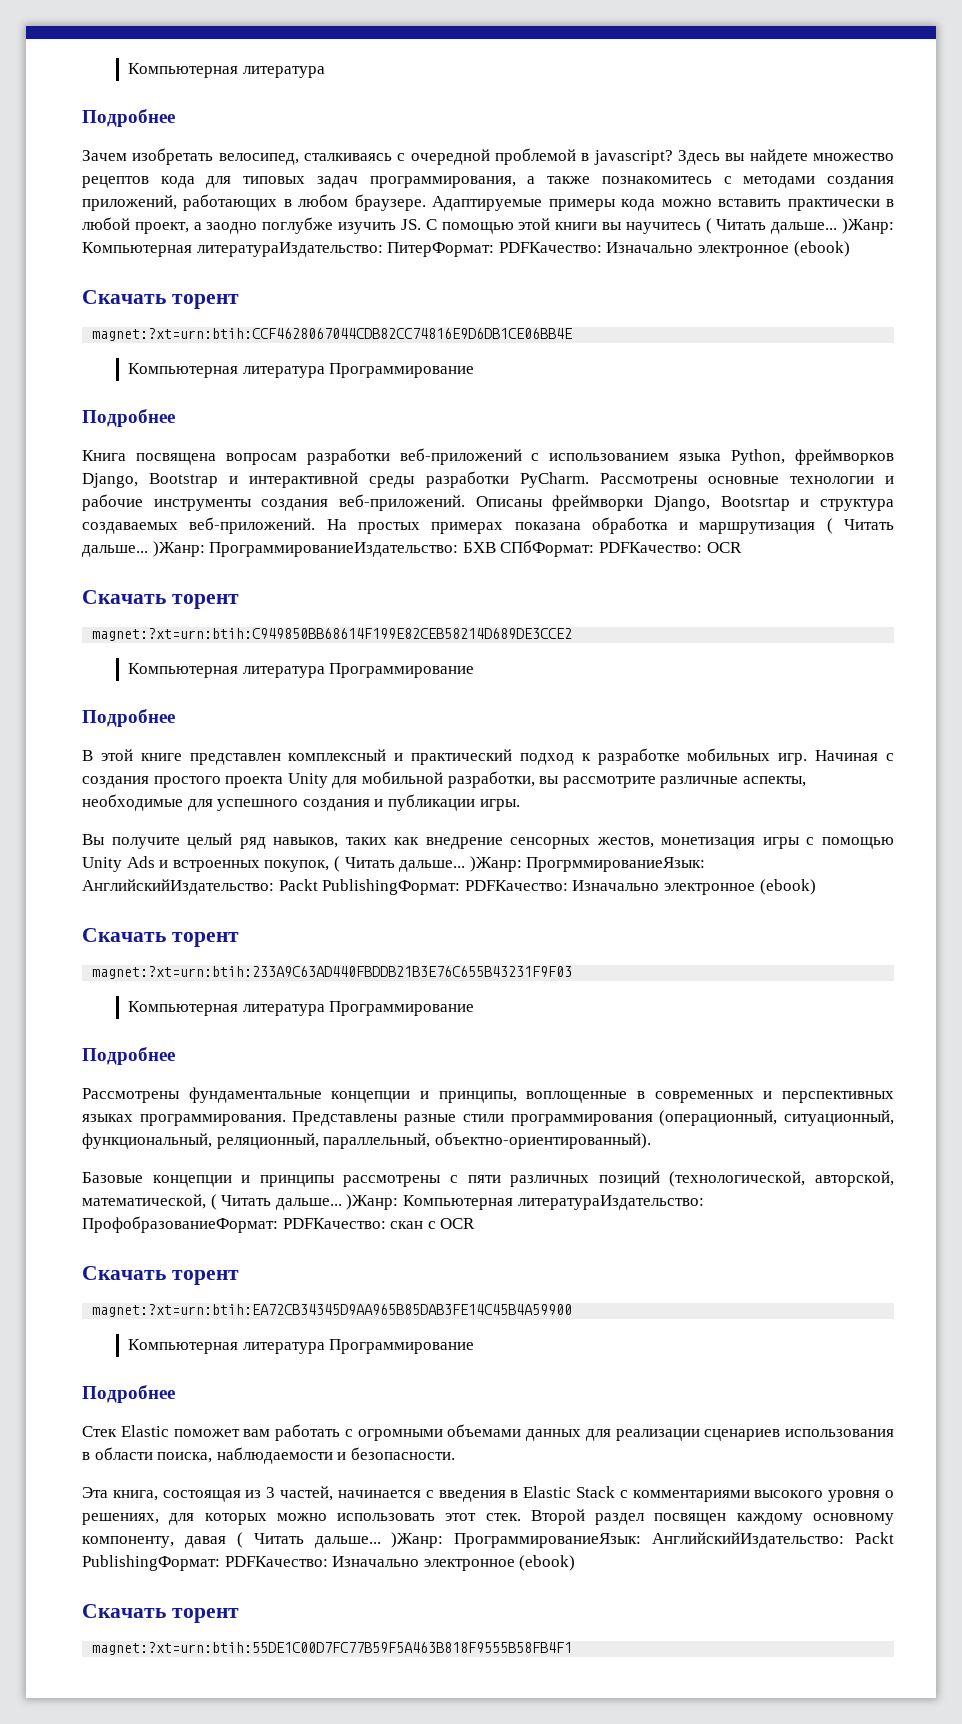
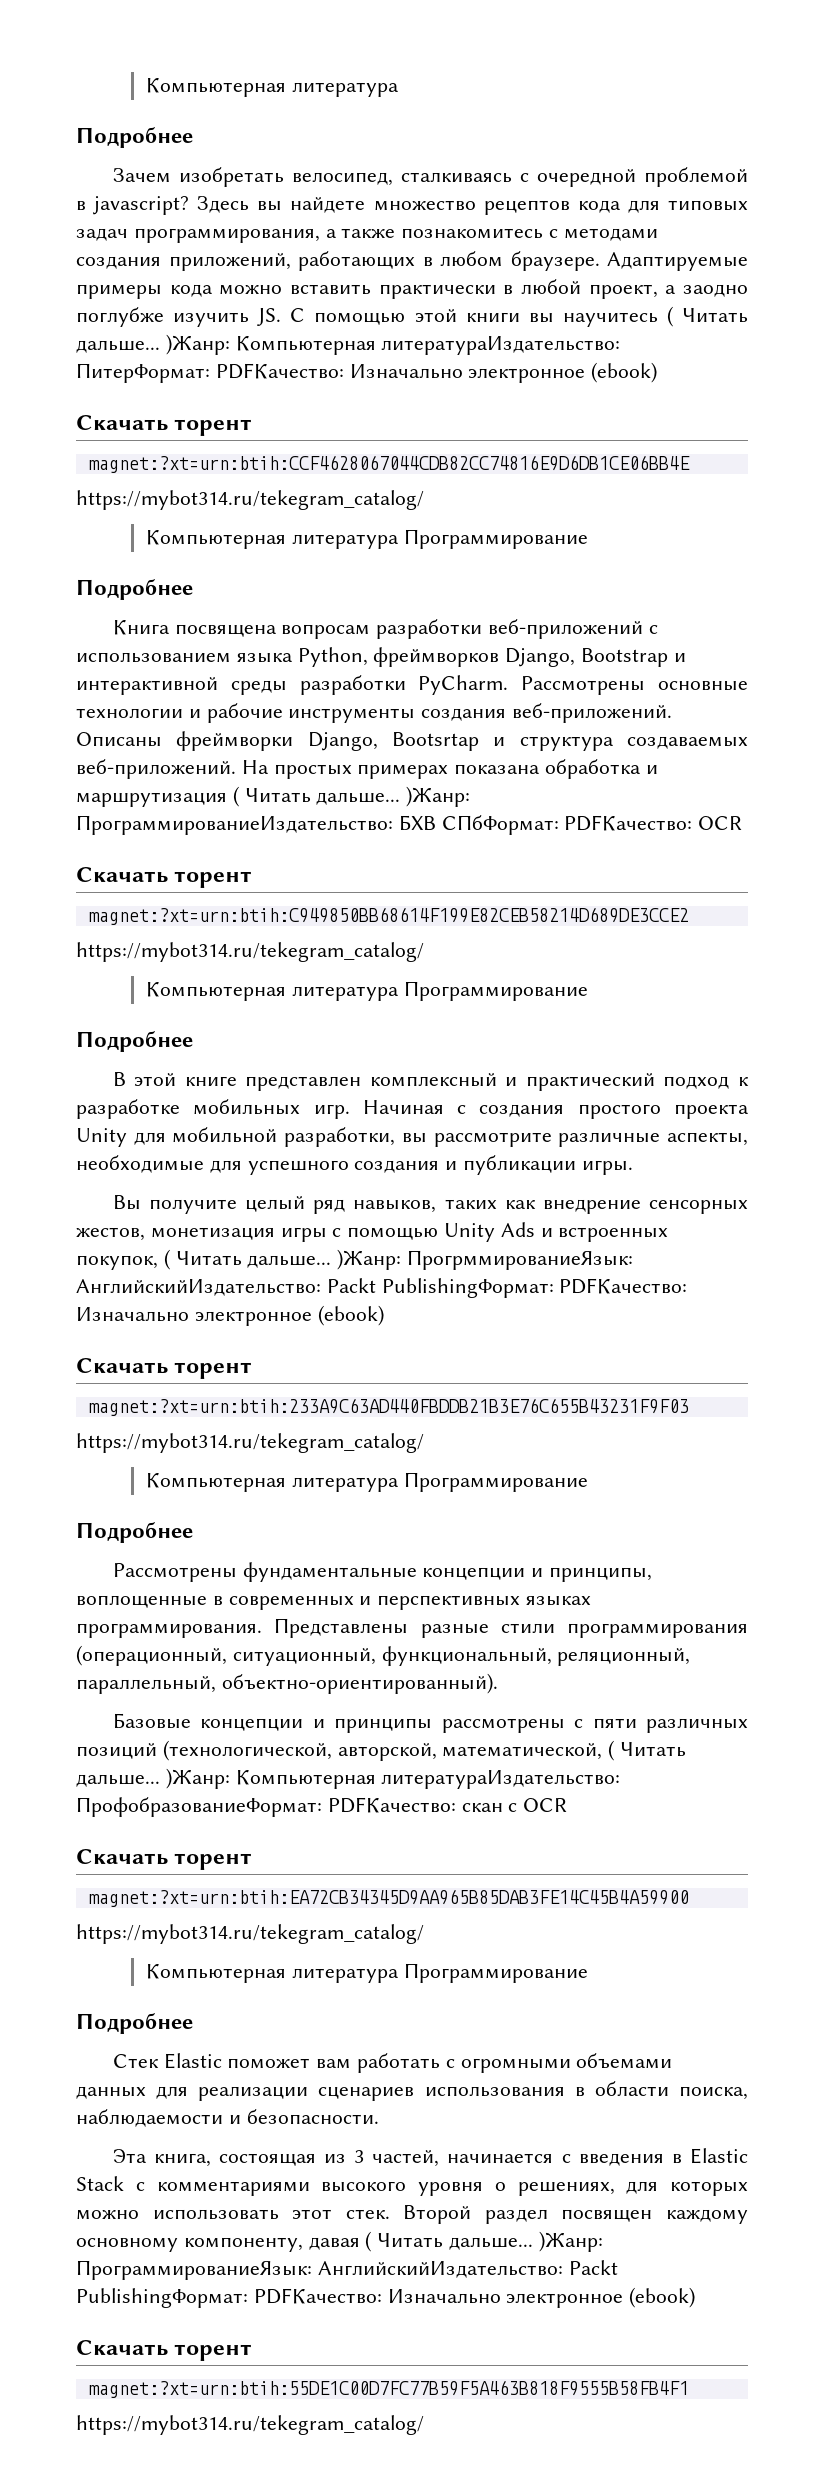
  magnet:?xt=urn:btih:CCF4628067044CDB82CC74816E9D6DB1CE06BB4E
+ https://mybot314.ru/tekegram_catalog/
  magnet:?xt=urn:btih:C949850BB68614F199E82CEB58214D689DE3CCE2
+ https://mybot314.ru/tekegram_catalog/
  magnet:?xt=urn:btih:233A9C63AD440FBDDB21B3E76C655B43231F9F03
+ https://mybot314.ru/tekegram_catalog/
  magnet:?xt=urn:btih:EA72CB34345D9AA965B85DAB3FE14C45B4A59900
+ https://mybot314.ru/tekegram_catalog/
  magnet:?xt=urn:btih:55DE1C00D7FC77B59F5A463B818F9555B58FB4F1
+ https://mybot314.ru/tekegram_catalog/

